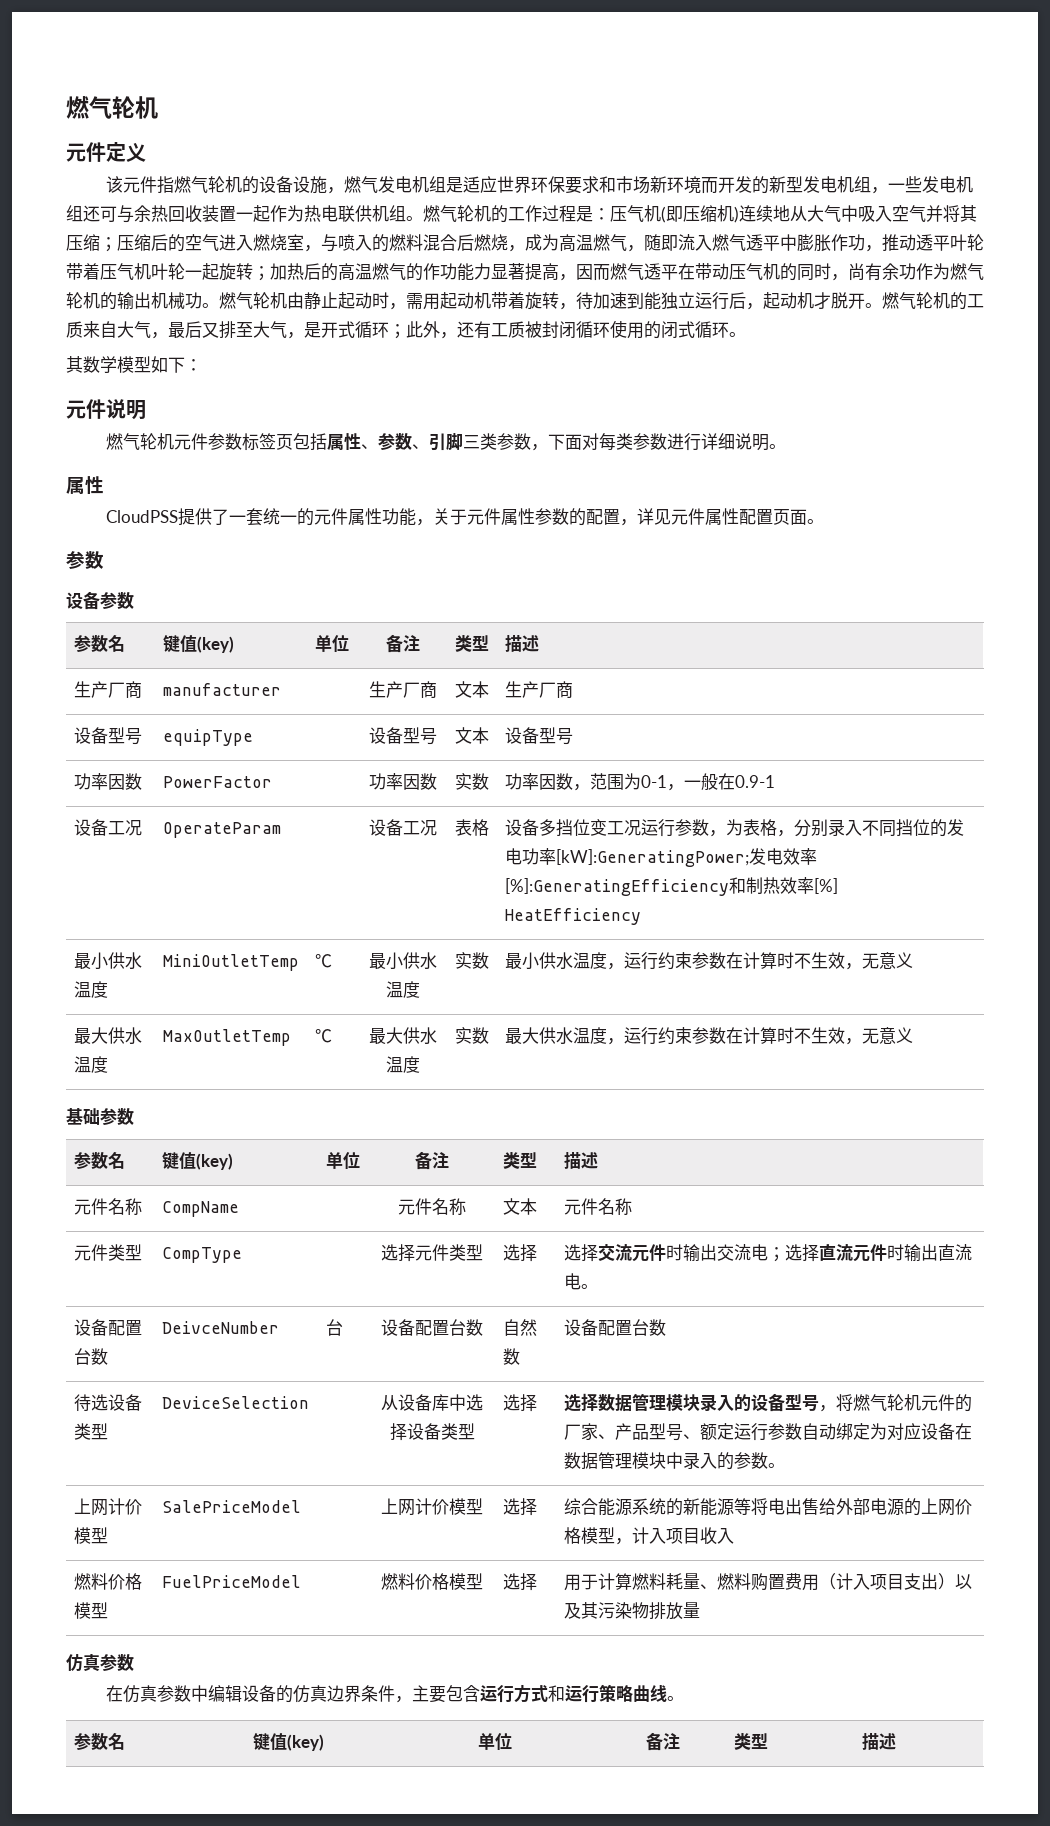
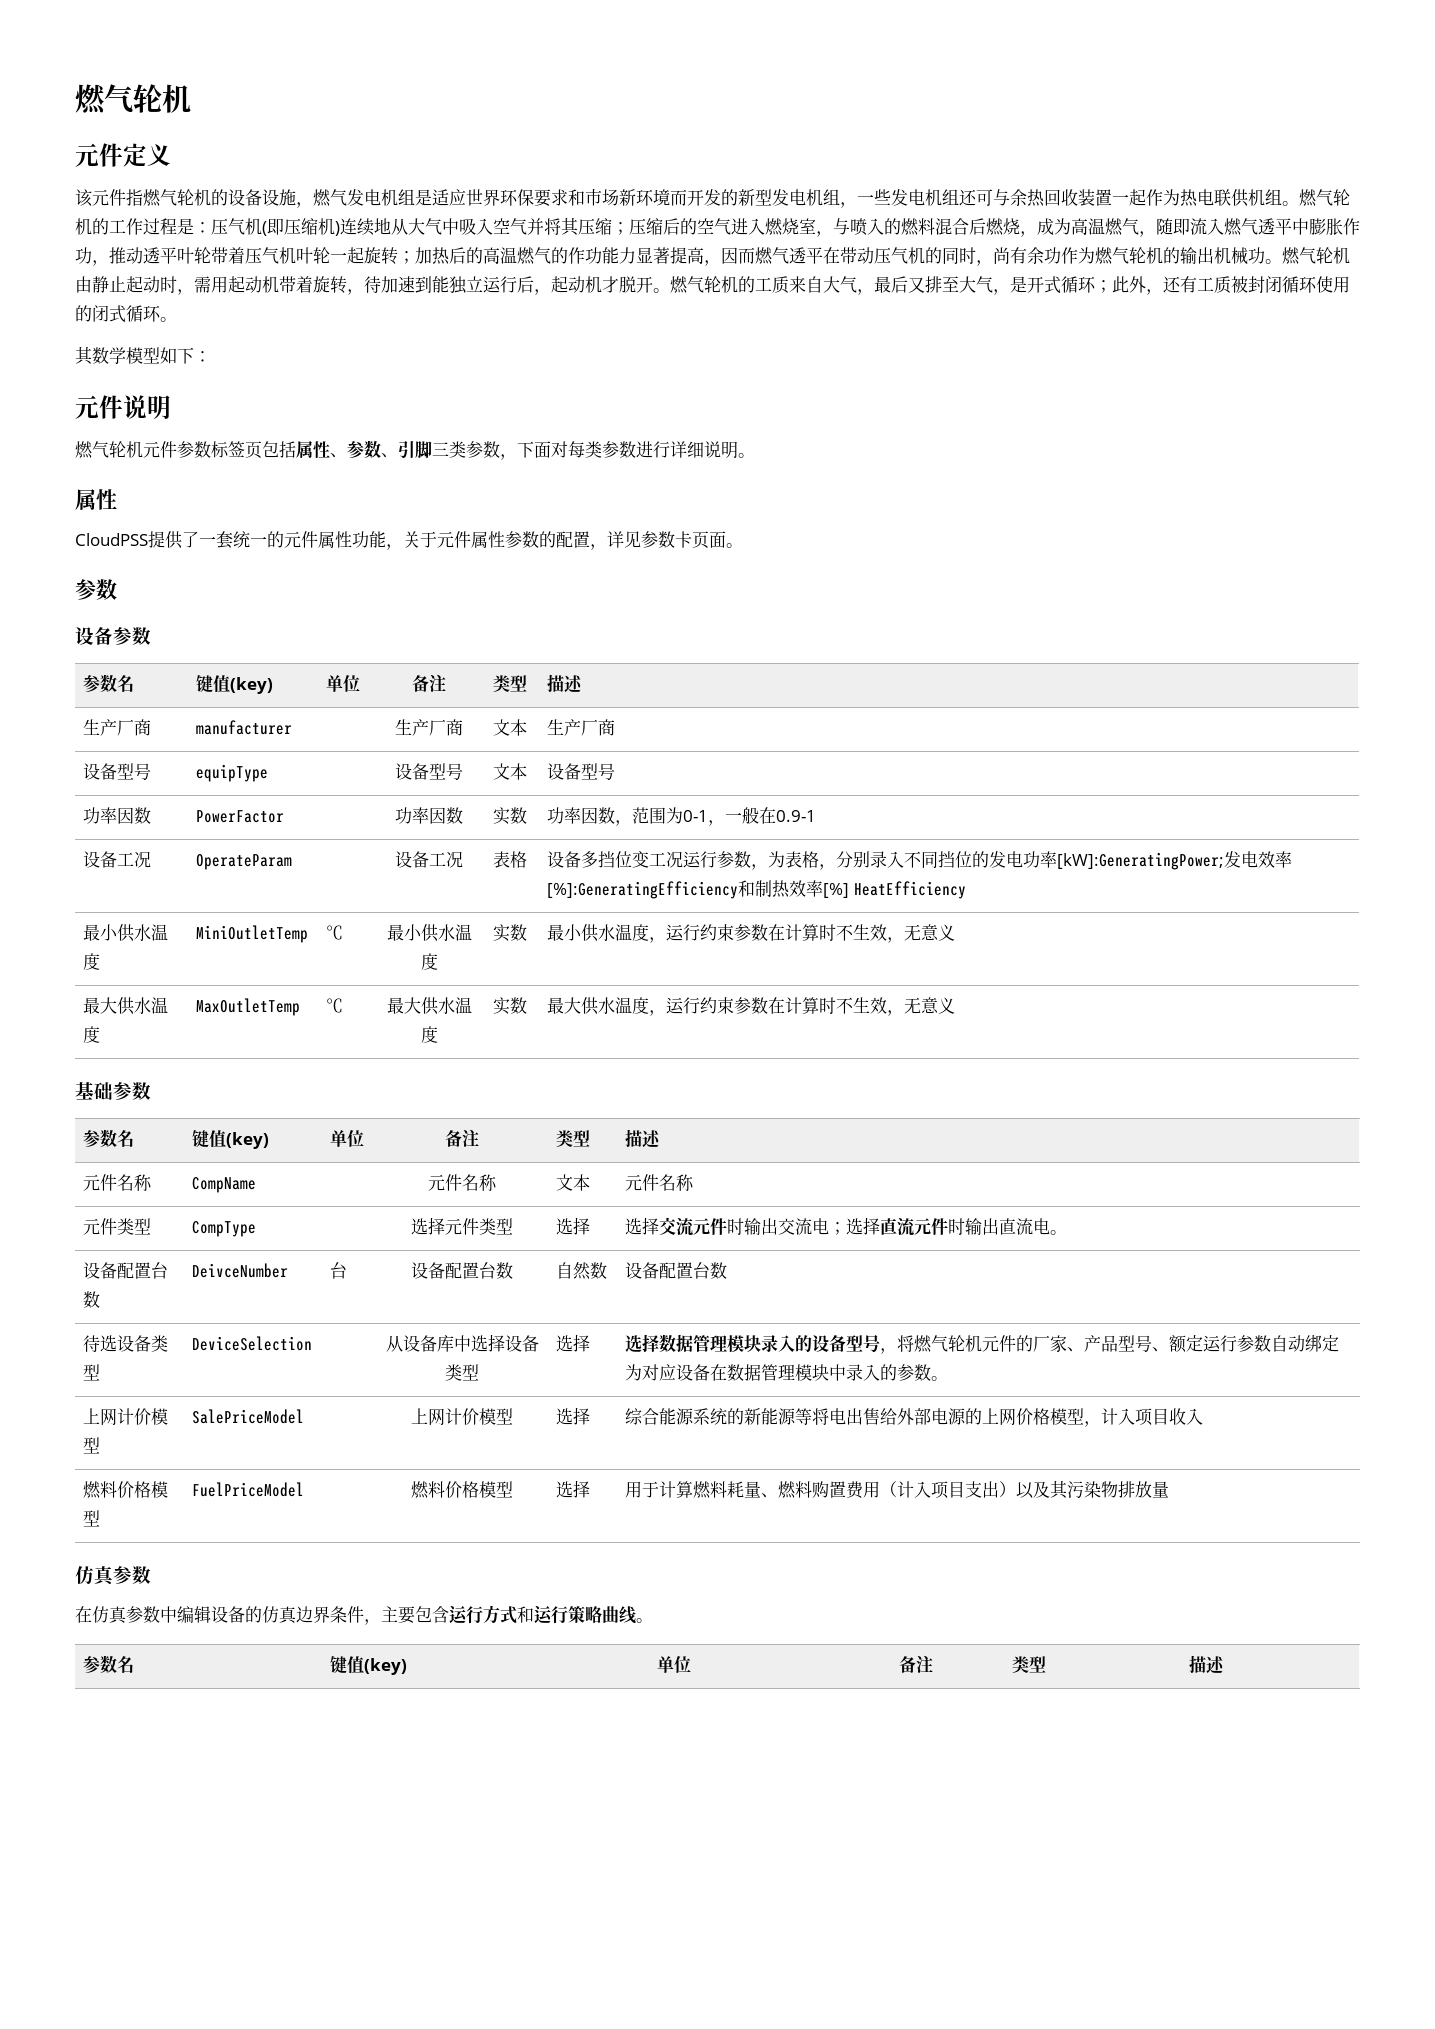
- CloudPSS提供了一套统一的元件属性功能，关于元件属性参数的配置，详见元件属性配置页面。
+ CloudPSS提供了一套统一的元件属性功能，关于元件属性参数的配置，详见参数卡页面。

